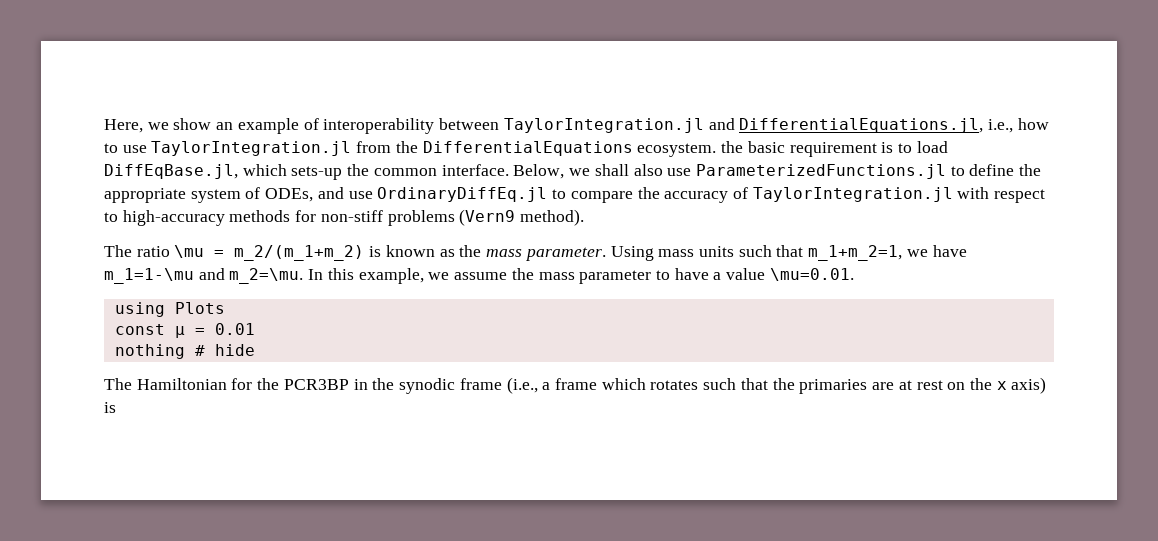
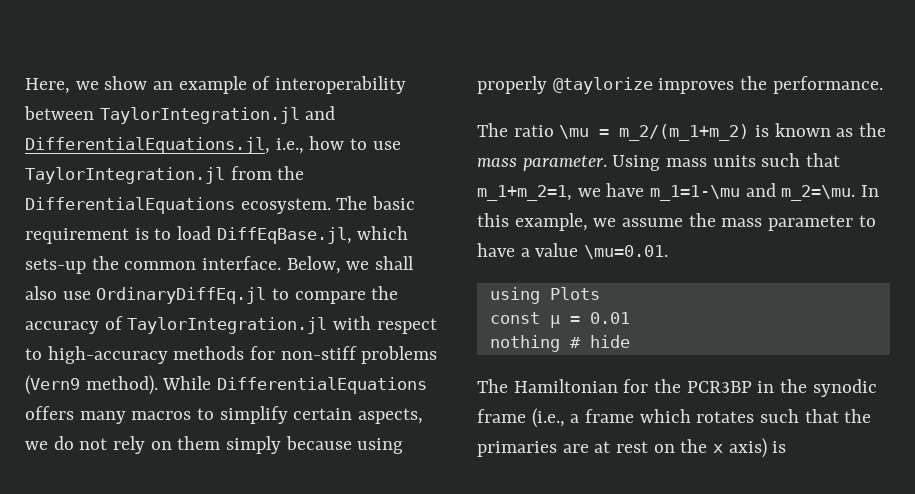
- Here, we show an example of interoperability between TaylorIntegration.jl and DifferentialEquations.jl, i.e., how to use TaylorIntegration.jl from the DifferentialEquations ecosystem. the basic requirement is to load DiffEqBase.jl, which sets-up the common interface.
+ Here, we show an example of interoperability between TaylorIntegration.jl and DifferentialEquations.jl, i.e., how to use TaylorIntegration.jl from the DifferentialEquations ecosystem. The basic requirement is to load DiffEqBase.jl, which sets-up the common interface.
- Below, we shall also use ParameterizedFunctions.jl to define the appropriate system of ODEs, and use OrdinaryDiffEq.jl to compare the accuracy of TaylorIntegration.jl with respect to high-accuracy methods for non-stiff problems (Vern9 method).
+ Below, we shall also use OrdinaryDiffEq.jl to compare the accuracy of TaylorIntegration.jl with respect to high-accuracy methods for non-stiff problems (Vern9 method). While DifferentialEquations offers many macros to simplify certain aspects, we do not rely on them simply because using properly @taylorize improves the performance.

